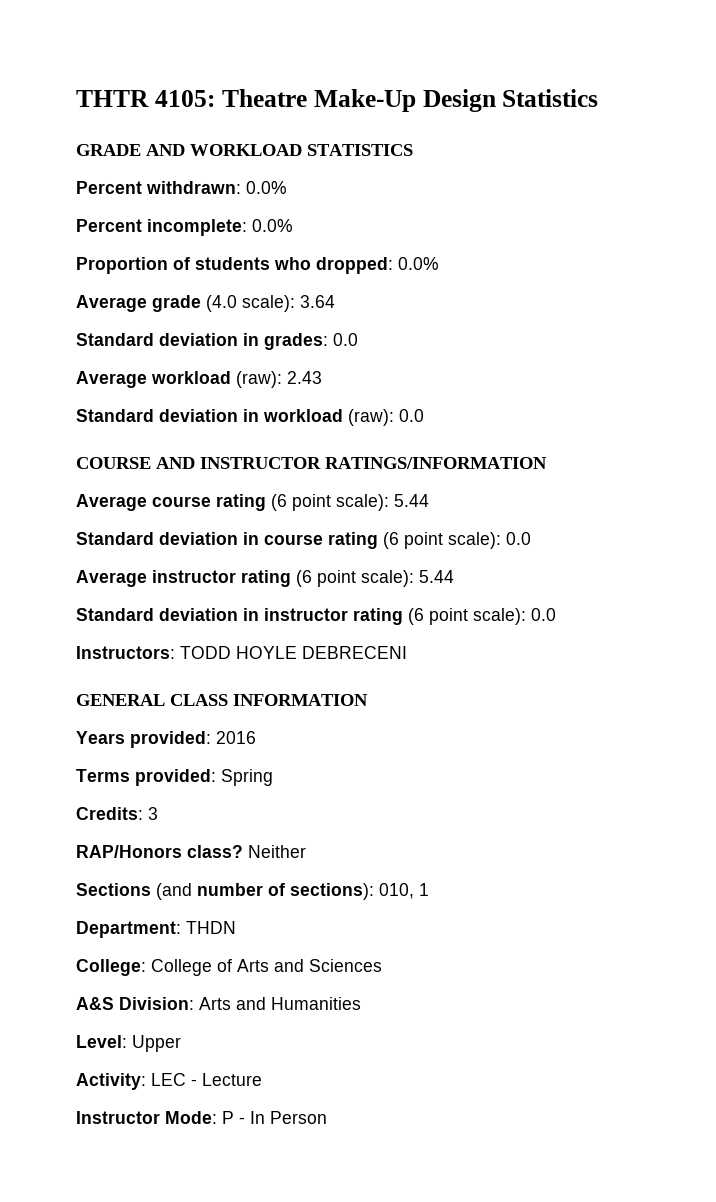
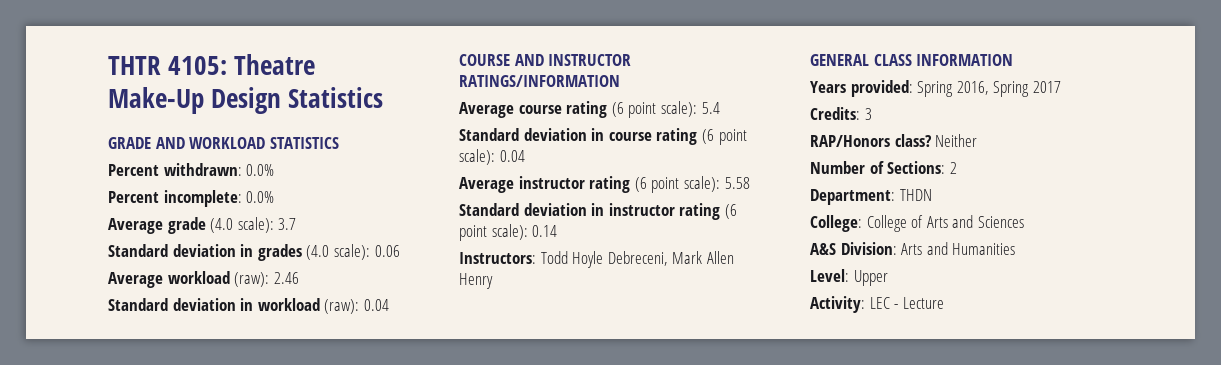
- Proportion of students who dropped: 0.0%
- Average grade (4.0 scale): 3.64
- Standard deviation in grades: 0.0
+ Average grade (4.0 scale): 3.7
+ Standard deviation in grades (4.0 scale): 0.06
- Average workload (raw): 2.43
+ Average workload (raw): 2.46
- Standard deviation in workload (raw): 0.0
+ Standard deviation in workload (raw): 0.04
- Average course rating (6 point scale): 5.44
+ Average course rating (6 point scale): 5.4
- Standard deviation in course rating (6 point scale): 0.0
+ Standard deviation in course rating (6 point scale): 0.04
- Average instructor rating (6 point scale): 5.44
+ Average instructor rating (6 point scale): 5.58
- Standard deviation in instructor rating (6 point scale): 0.0
+ Standard deviation in instructor rating (6 point scale): 0.14
- Instructors: TODD HOYLE DEBRECENI
+ Instructors: Todd Hoyle Debreceni, Mark Allen Henry
- Years provided: 2016
- Terms provided: Spring
+ Years provided: Spring 2016, Spring 2017
- Sections (and number of sections): 010, 1
+ Number of Sections: 2
- Instructor Mode: P - In Person

